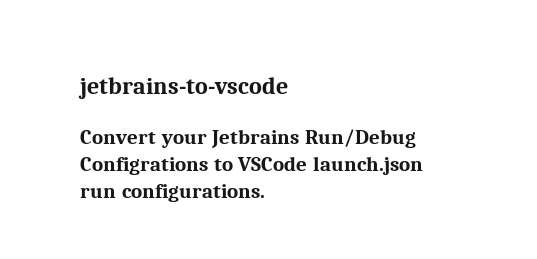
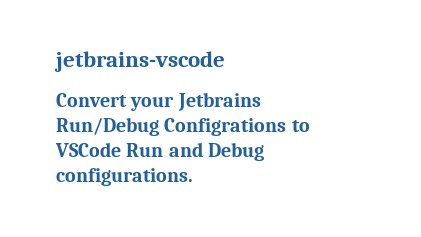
- jetbrains-to-vscode
+ jetbrains-vscode
- Convert your Jetbrains Run/Debug Configrations to VSCode launch.json run configurations.
+ Convert your Jetbrains Run/Debug Configrations to VSCode Run and Debug configurations.

